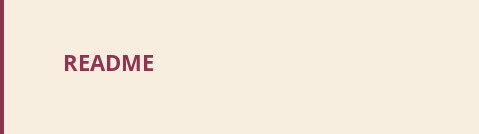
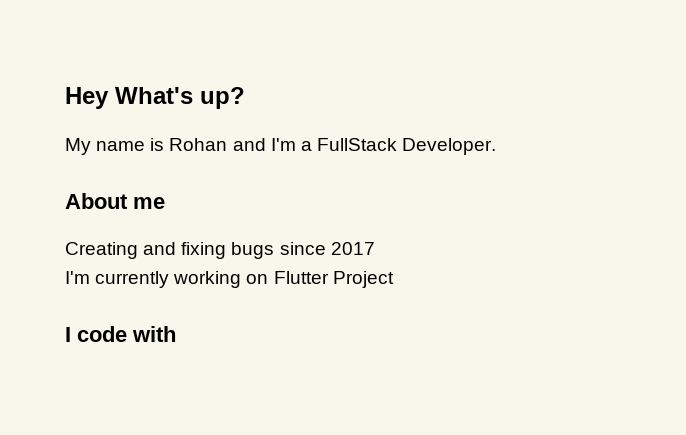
- README
+ Hey What's up?
+ My name is Rohan and I'm a FullStack Developer.
+ About me
+ Creating and fixing bugs since 2017
+ I'm currently working on Flutter Project
+ I code with

